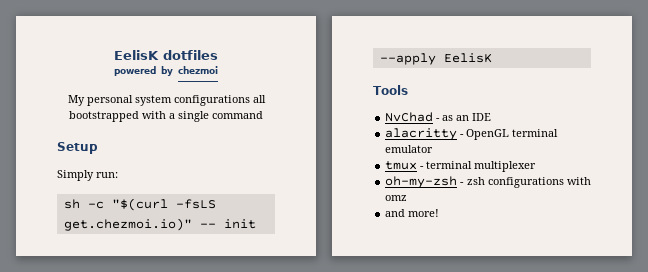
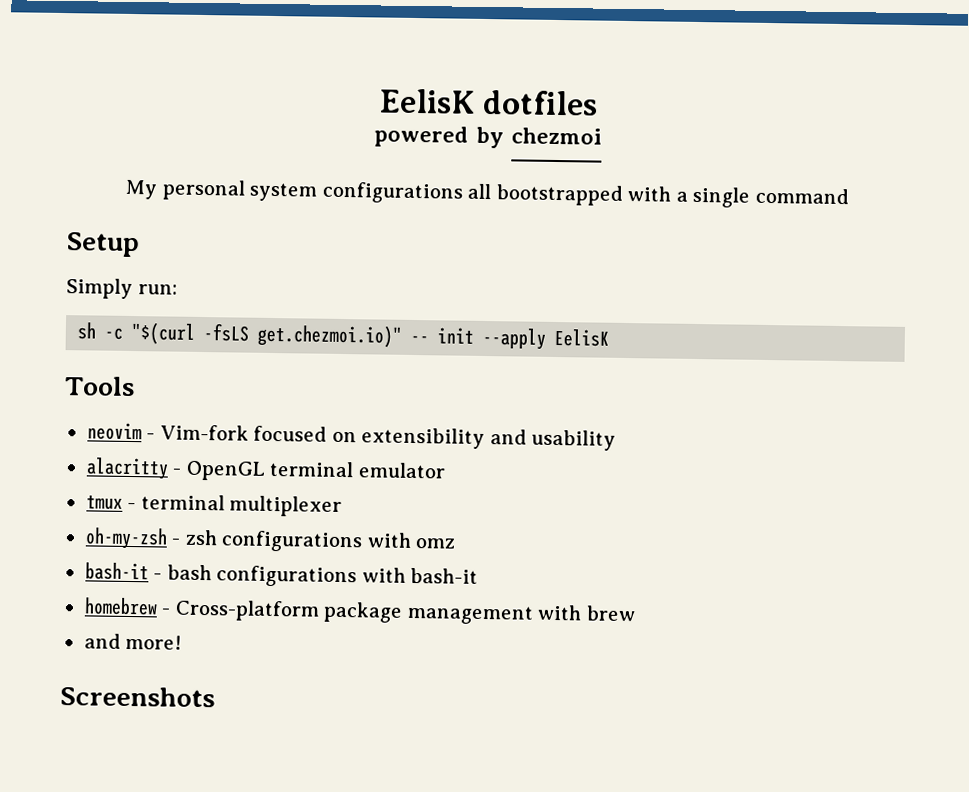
- NvChad - as an IDE
+ neovim - Vim-fork focused on extensibility and usability
+ bash-it - bash configurations with bash-it
+ homebrew - Cross-platform package management with brew
+ Screenshots

